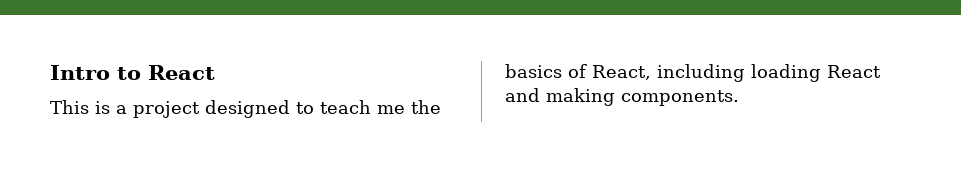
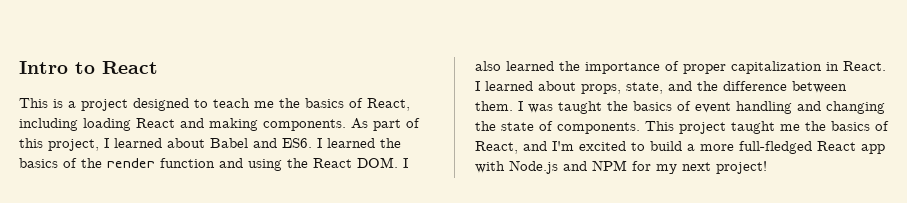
+ As part of this project, I learned about Babel and ES6. I learned the basics of the render function and using the React DOM. I also learned the importance of proper capitalization in React. I learned about props, state, and the difference between them. I was taught the basics of event handling and changing the state of components. This project taught me the basics of React, and I'm excited to build a more full-fledged React app with Node.js and NPM for my next project!

